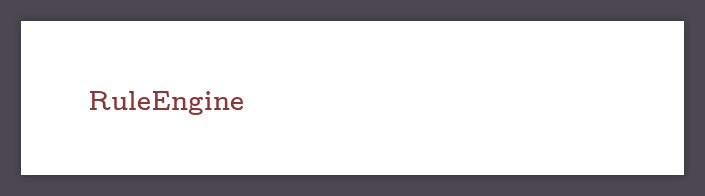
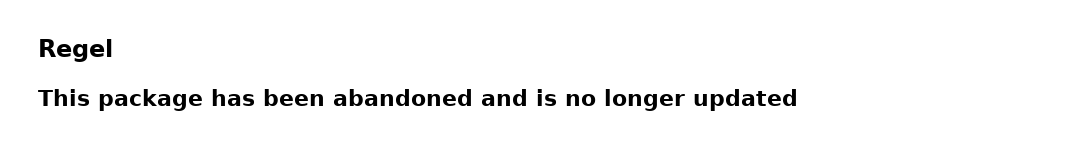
- RuleEngine
+ Regel
+ This package has been abandoned and is no longer updated

